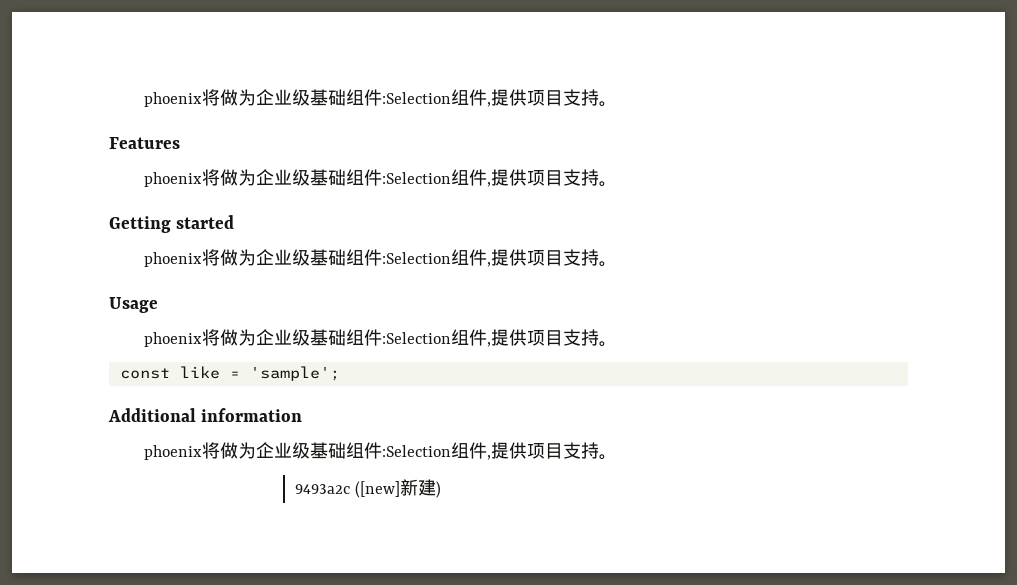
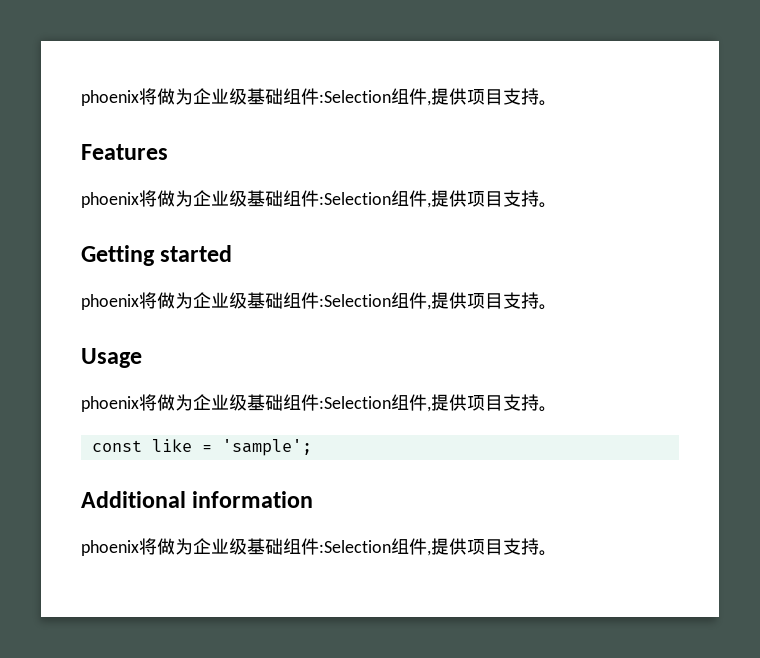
- 9493a2c ([new]新建)

